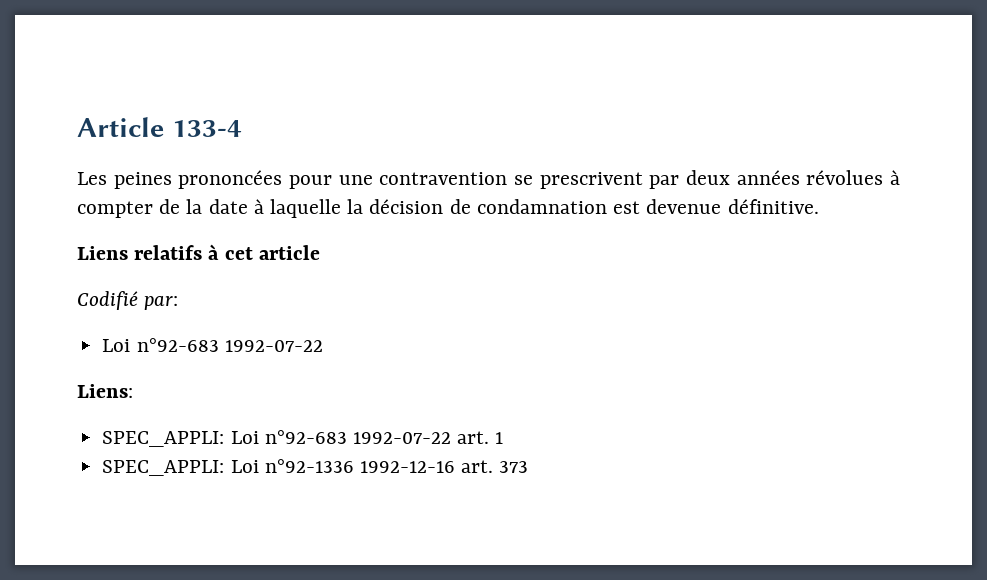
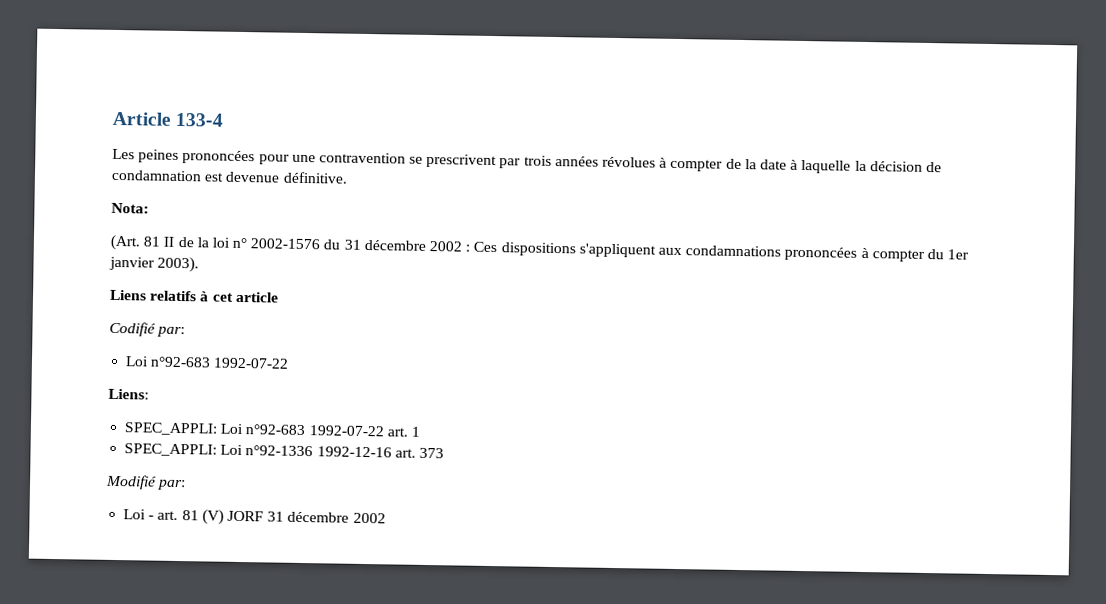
- Les peines prononcées pour une contravention se prescrivent par deux années révolues à compter de la date à laquelle la décision de condamnation est devenue définitive.
+ Les peines prononcées pour une contravention se prescrivent par trois années révolues à compter de la date à laquelle la décision de condamnation est devenue définitive.
+ Nota:
+ (Art. 81 II de la loi n° 2002-1576 du 31 décembre 2002 : Ces dispositions s'appliquent aux condamnations prononcées à compter du 1er janvier 2003).
+ Modifié par:
+ Loi - art. 81 (V) JORF 31 décembre 2002

